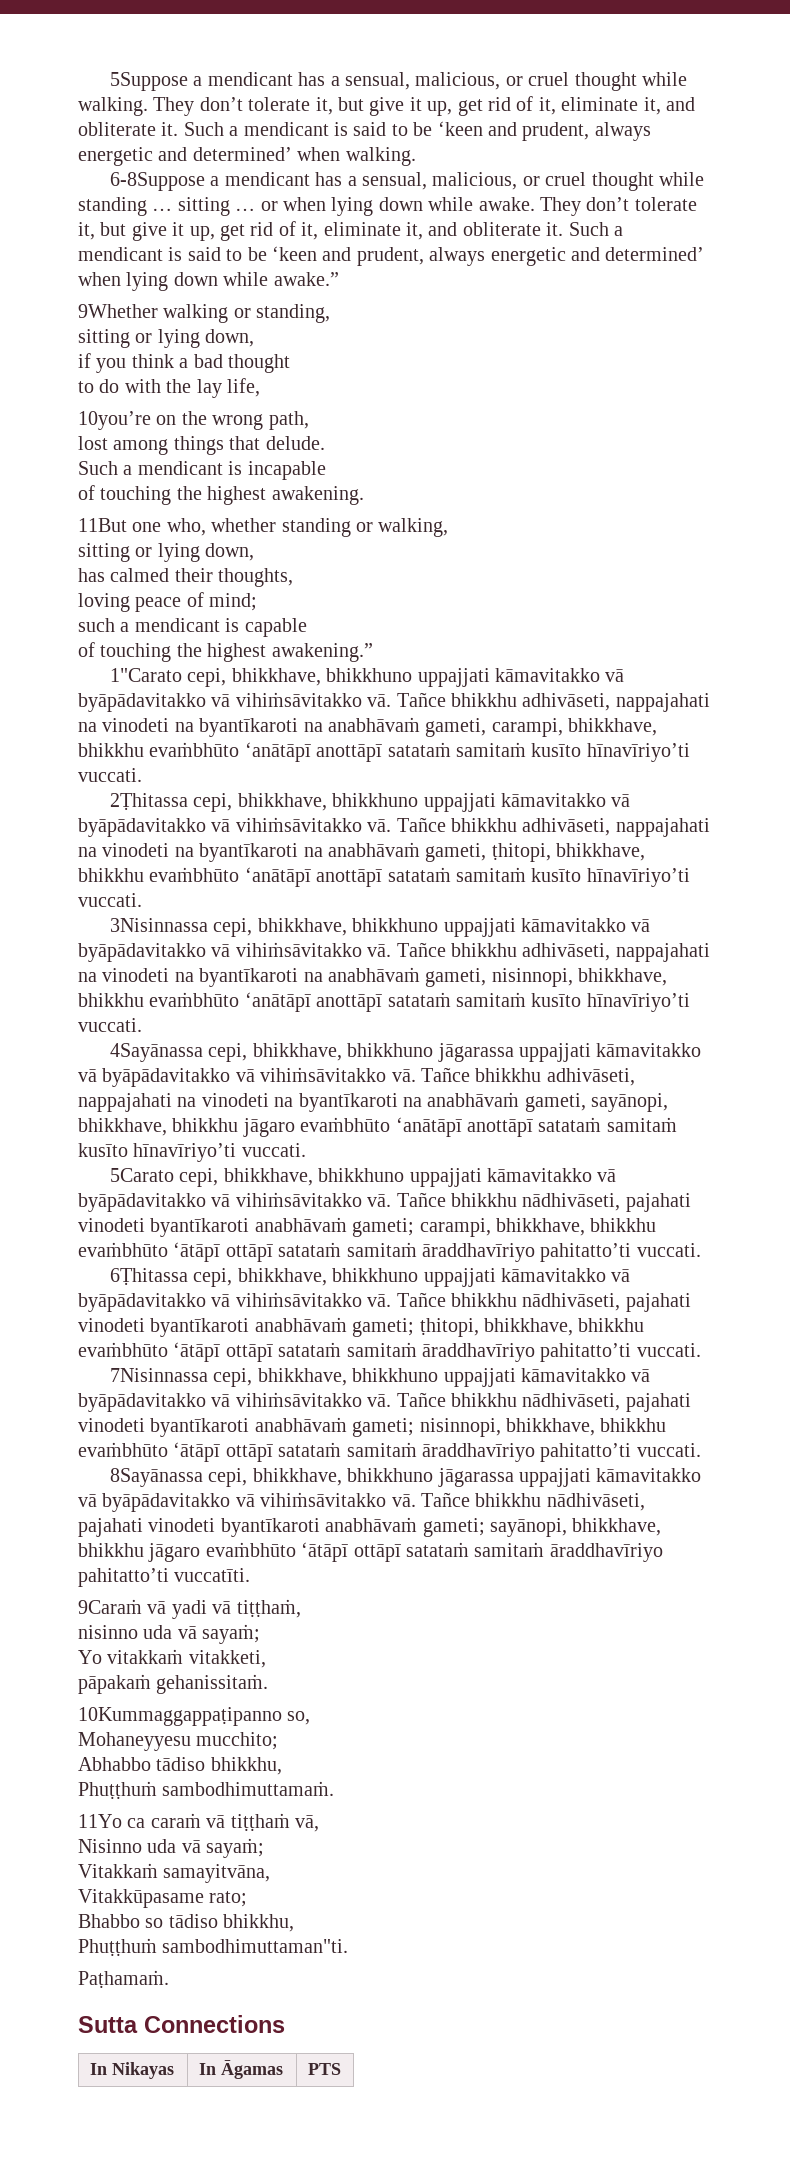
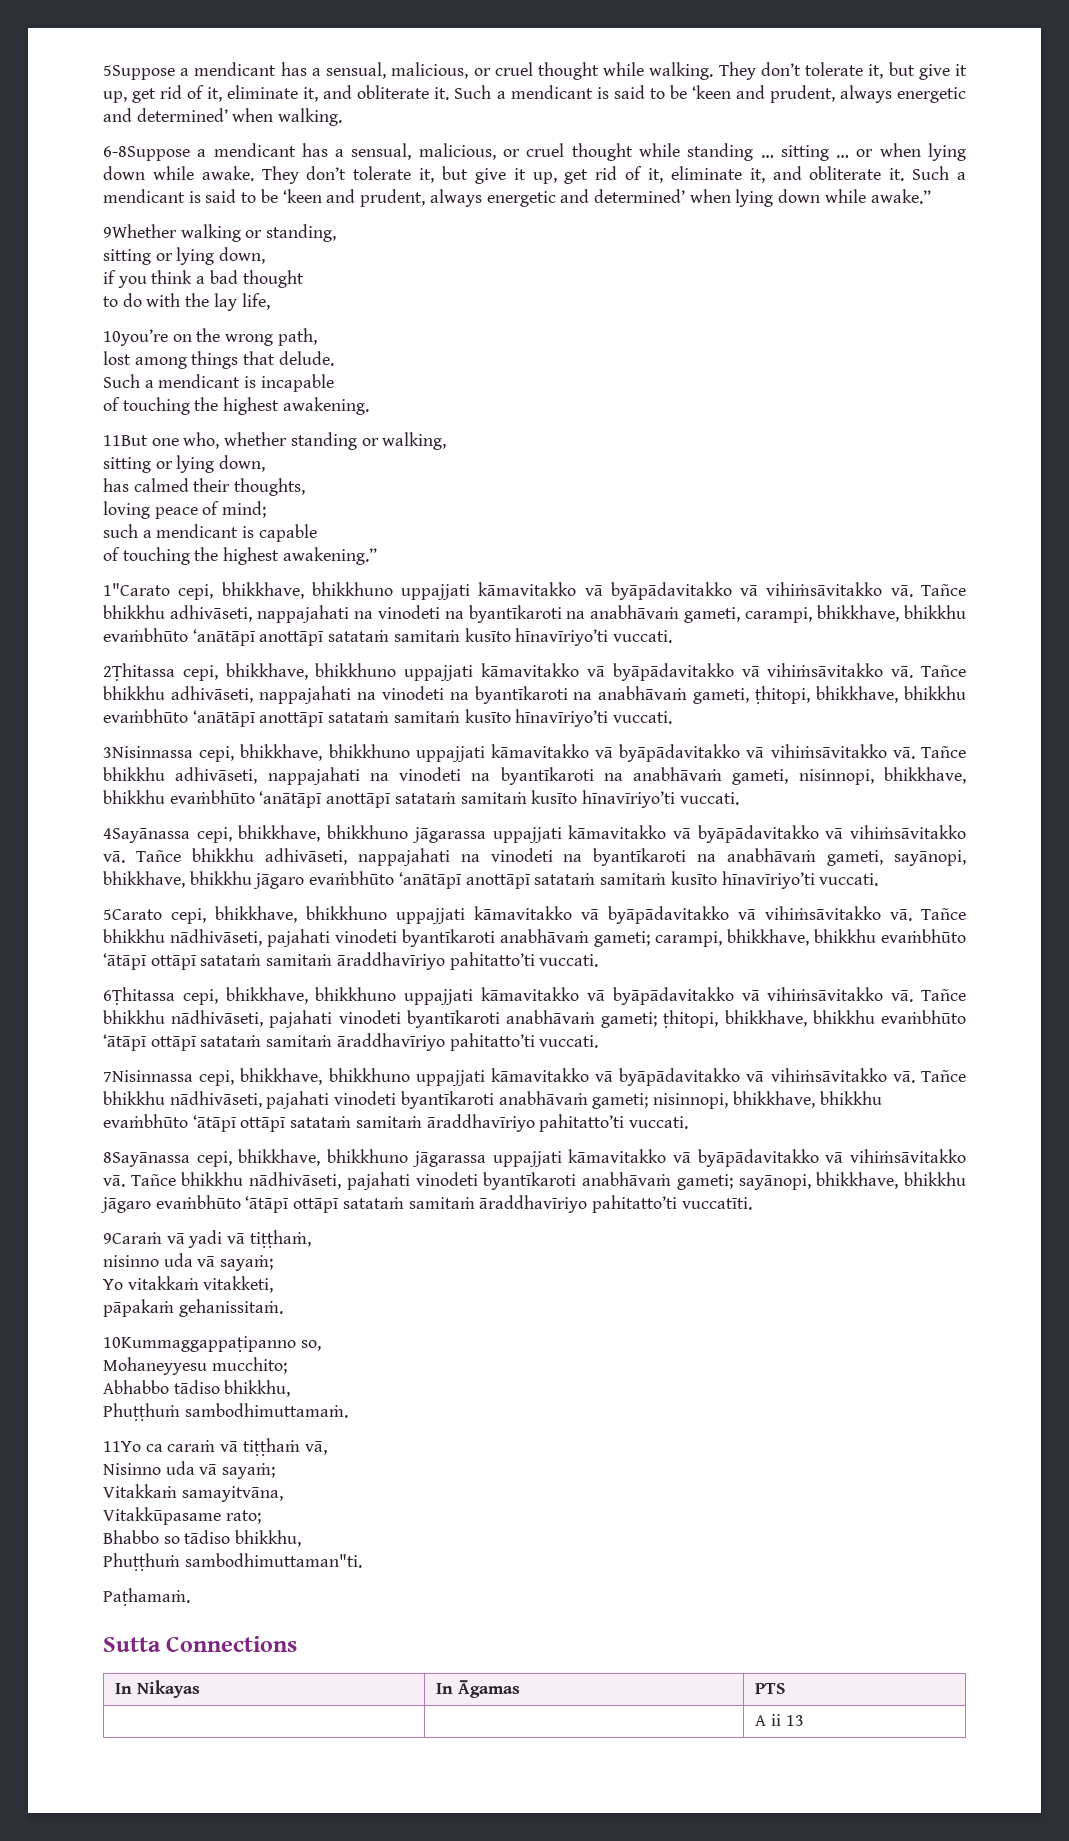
+ | | A ii 13

